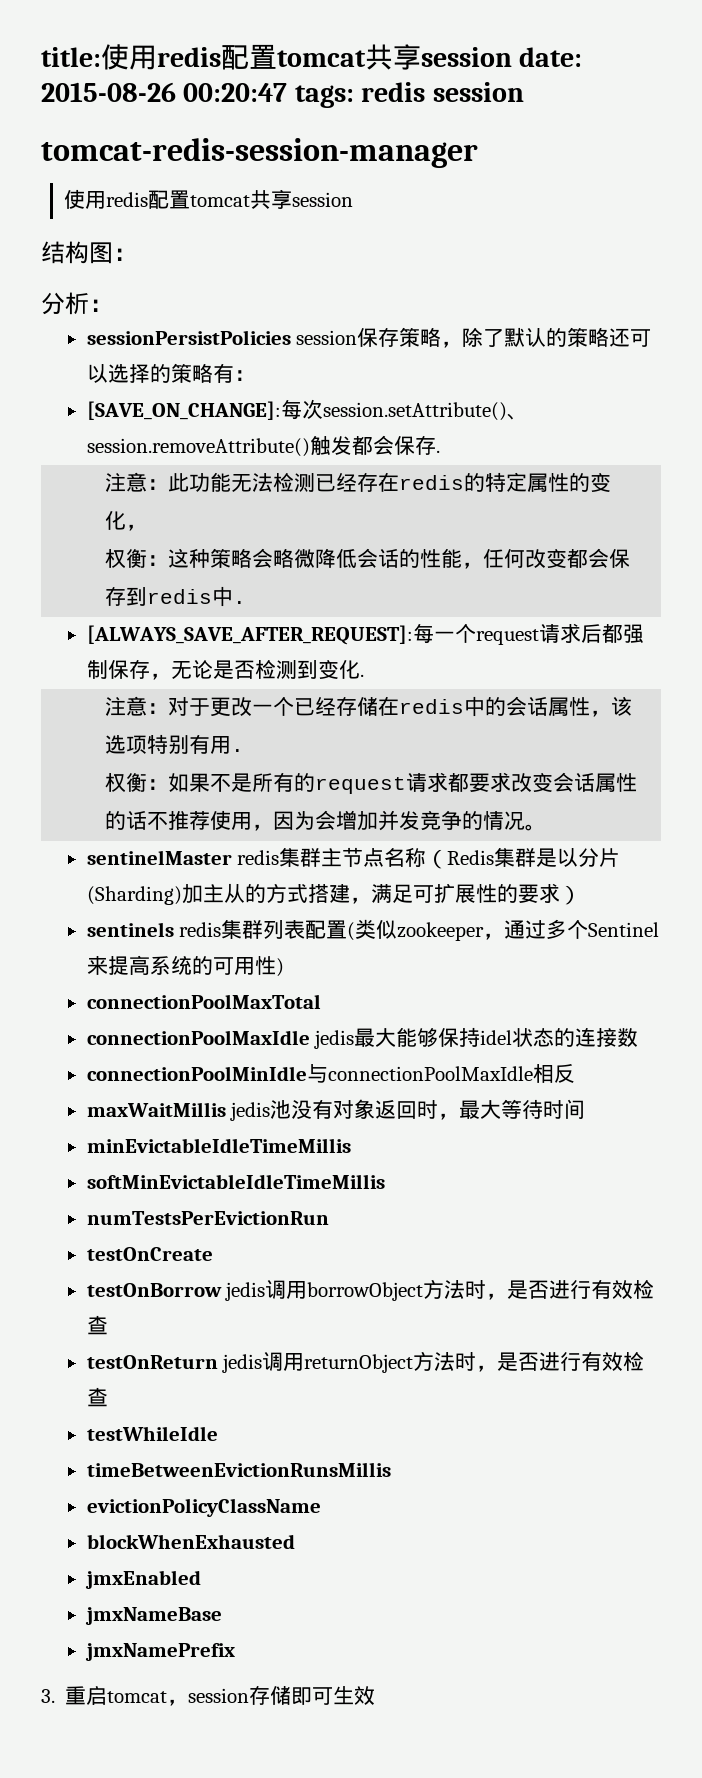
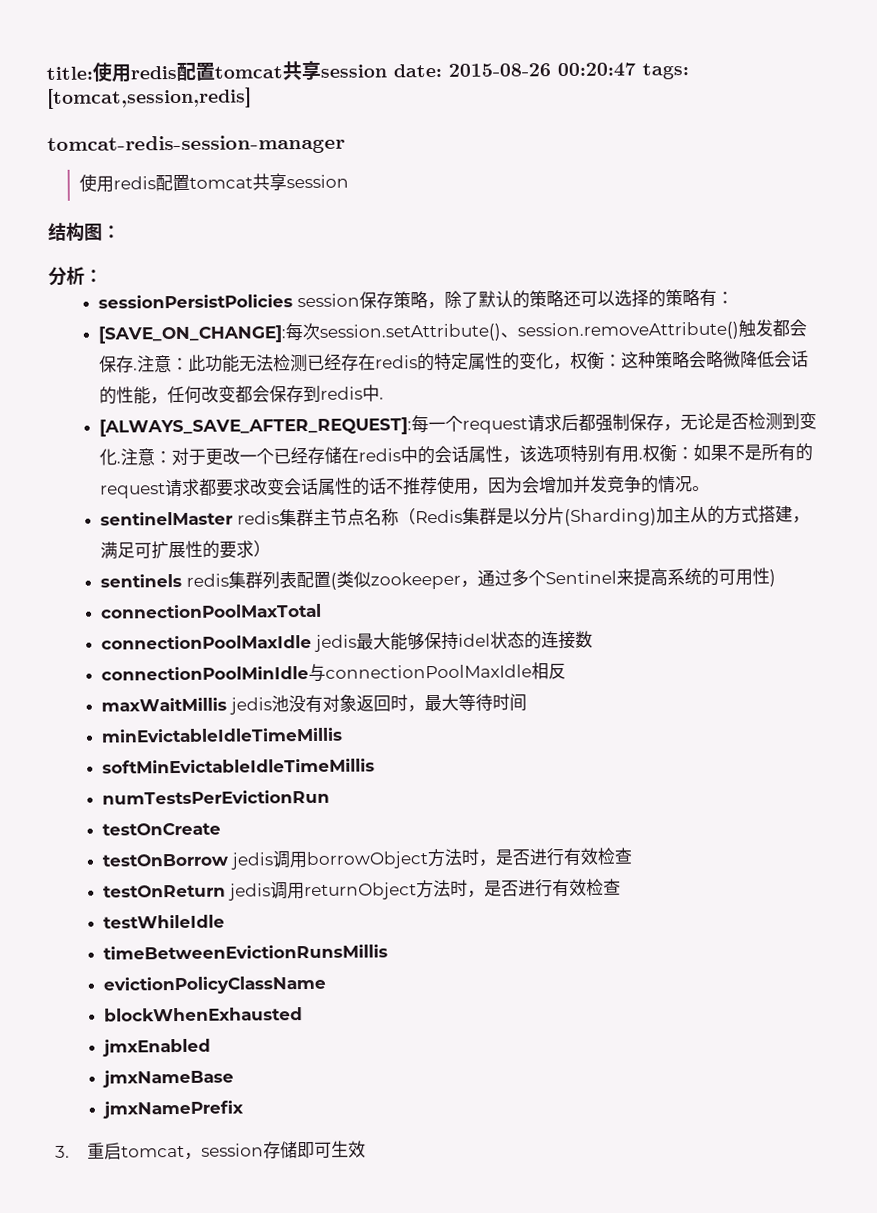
- title:使用redis配置tomcat共享session date: 2015-08-26 00:20:47 tags: redis session
+ title:使用redis配置tomcat共享session date: 2015-08-26 00:20:47 tags: [tomcat,session,redis]
- [SAVE_ON_CHANGE]:每次session.setAttribute()、session.removeAttribute()触发都会保存.
- 注意：此功能无法检测已经存在redis的特定属性的变化，
- 权衡：这种策略会略微降低会话的性能，任何改变都会保存到redis中.
+ [SAVE_ON_CHANGE]:每次session.setAttribute()、session.removeAttribute()触发都会保存.注意：此功能无法检测已经存在redis的特定属性的变化，权衡：这种策略会略微降低会话的性能，任何改变都会保存到redis中.
- [ALWAYS_SAVE_AFTER_REQUEST]:每一个request请求后都强制保存，无论是否检测到变化.
- 注意：对于更改一个已经存储在redis中的会话属性，该选项特别有用.
- 权衡：如果不是所有的request请求都要求改变会话属性的话不推荐使用，因为会增加并发竞争的情况。
+ [ALWAYS_SAVE_AFTER_REQUEST]:每一个request请求后都强制保存，无论是否检测到变化.注意：对于更改一个已经存储在redis中的会话属性，该选项特别有用.权衡：如果不是所有的request请求都要求改变会话属性的话不推荐使用，因为会增加并发竞争的情况。

